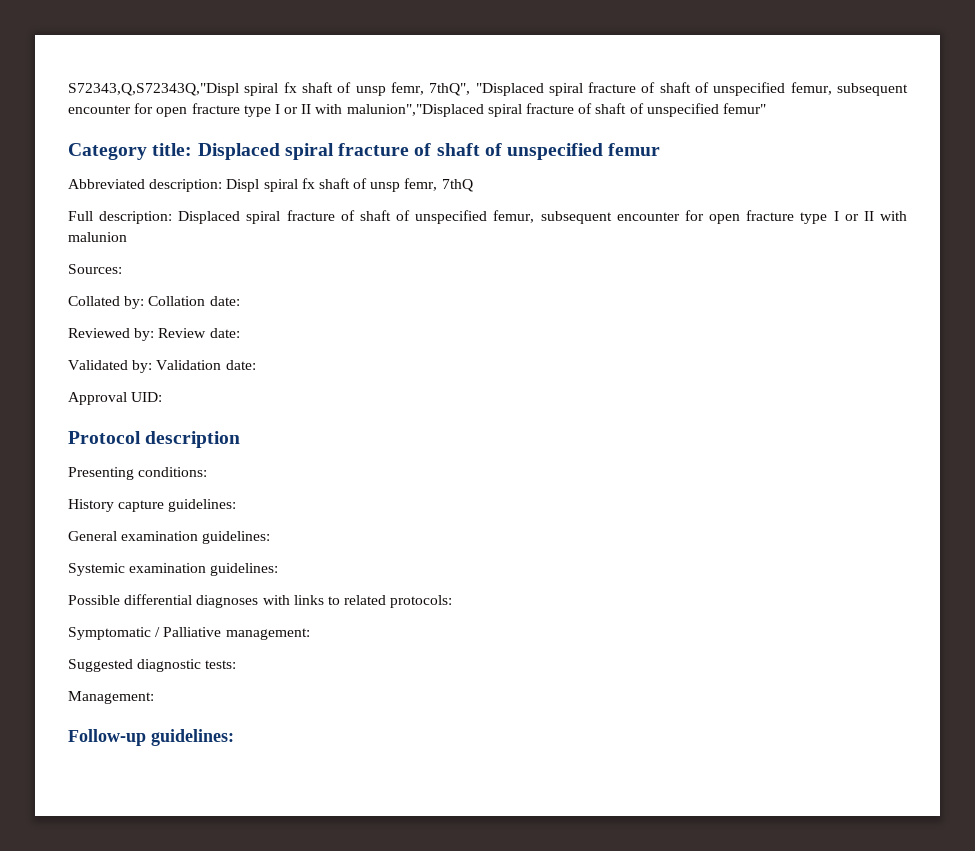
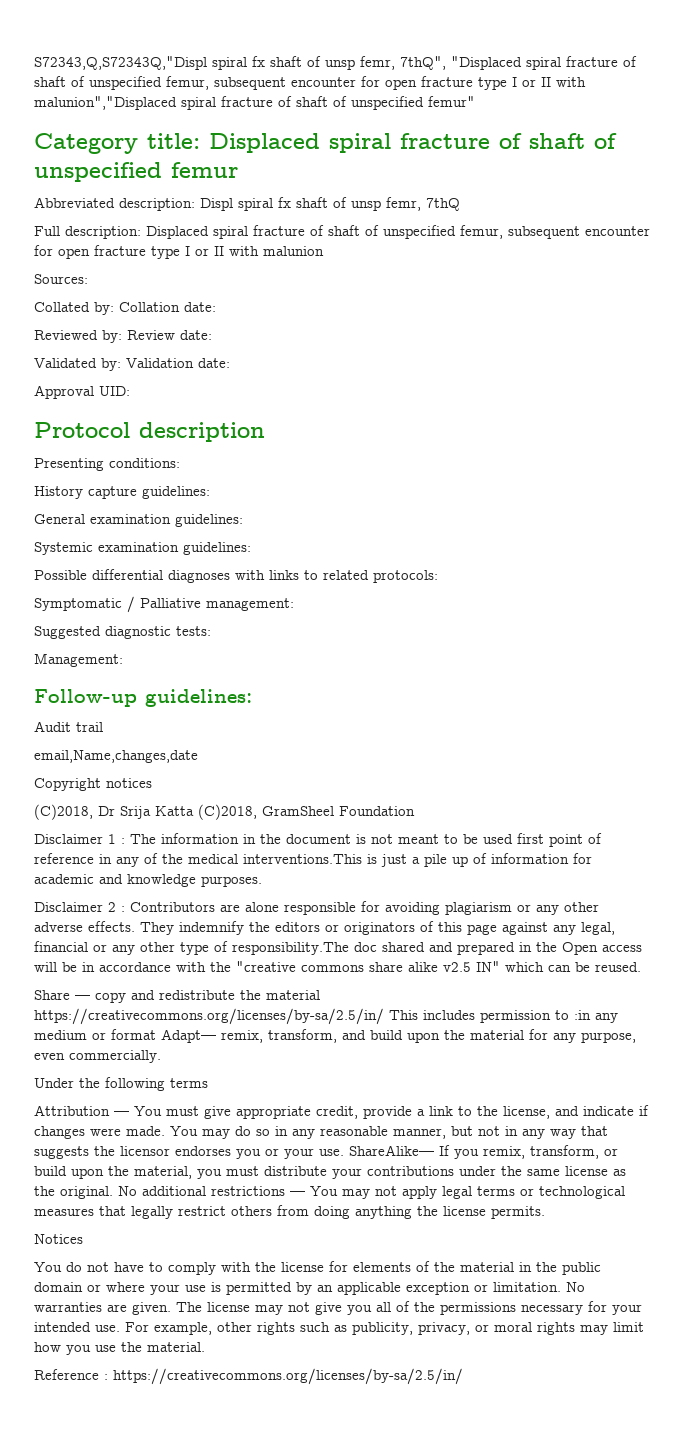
+ Audit trail
+ email,Name,changes,date
+ Copyright notices
+ (C)2018, Dr Srija Katta (C)2018, GramSheel Foundation
+ Disclaimer 1 : The information in the document is not meant to be used first point of reference in any of the medical interventions.This is just a pile up of information for academic and knowledge purposes.
+ Disclaimer 2 : Contributors are alone responsible for avoiding plagiarism or any other adverse effects. They indemnify the editors or originators of this page against any legal, financial or any other type of responsibility.The doc shared and prepared in the Open access will be in accordance with the "creative commons share alike v2.5 IN" which can be reused.
+ Share — copy and redistribute the material https://creativecommons.org/licenses/by-sa/2.5/in/ This includes permission to :in any medium or format Adapt— remix, transform, and build upon the material for any purpose, even commercially.
+ Under the following terms
+ Attribution — You must give appropriate credit, provide a link to the license, and indicate if changes were made. You may do so in any reasonable manner, but not in any way that suggests the licensor endorses you or your use. ShareAlike— If you remix, transform, or build upon the material, you must distribute your contributions under the same license as the original. No additional restrictions — You may not apply legal terms or technological measures that legally restrict others from doing anything the license permits.
+ Notices
+ You do not have to comply with the license for elements of the material in the public domain or where your use is permitted by an applicable exception or limitation. No warranties are given. The license may not give you all of the permissions necessary for your intended use. For example, other rights such as publicity, privacy, or moral rights may limit how you use the material.
+ Reference : https://creativecommons.org/licenses/by-sa/2.5/in/

